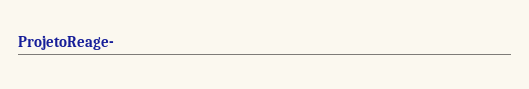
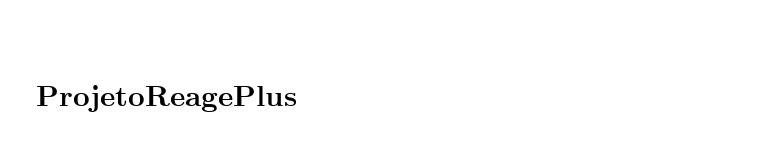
- ProjetoReage-
+ ProjetoReagePlus

